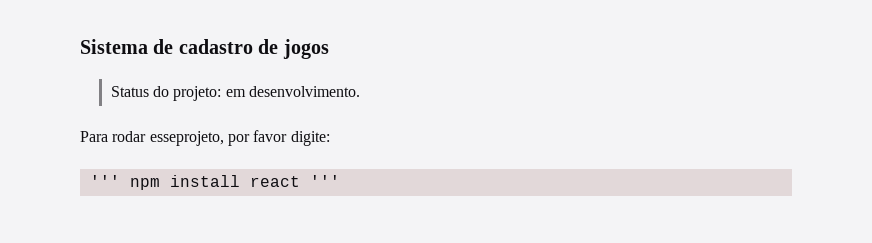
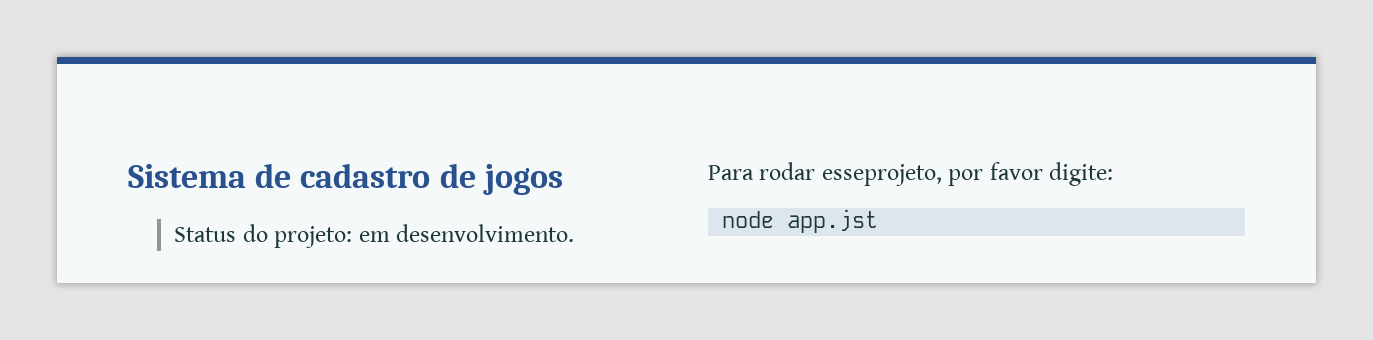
- ''' npm install react '''
+ node app.jst

